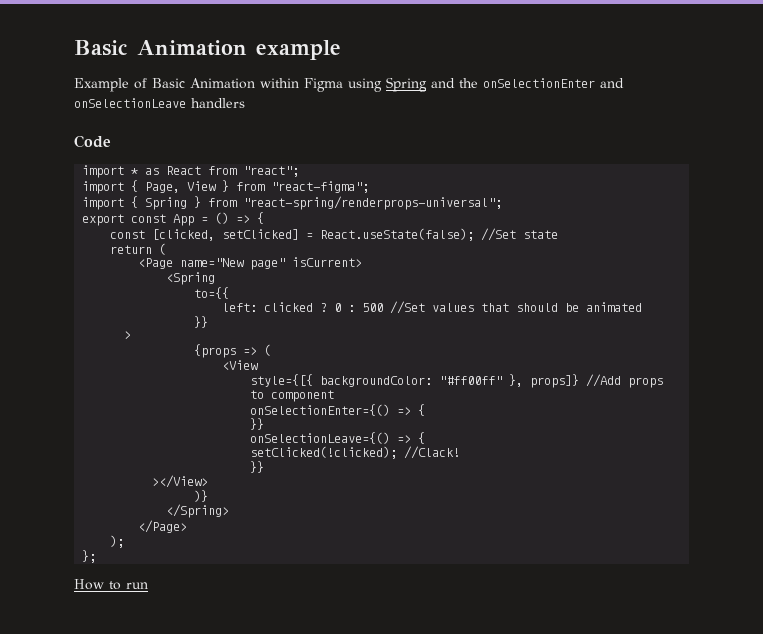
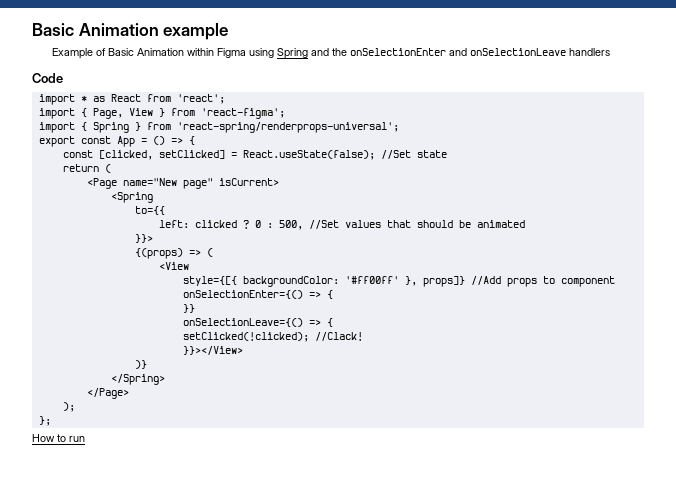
- import * as React from "react";
+ import * as React from 'react';
- import { Page, View } from "react-figma";
+ import { Page, View } from 'react-figma';
- import { Spring } from "react-spring/renderprops-universal";
+ import { Spring } from 'react-spring/renderprops-universal';
- 0 : 500 //Set values that should be animated
- }}
- >
- {props => (
+ 0 : 500, //Set values that should be animated
+ }}>
+ {(props) => (
- style={[{ backgroundColor: "#ff00ff" }, props]} //Add props to component
+ style={[{ backgroundColor: '#ff00ff' }, props]} //Add props to component
  setClicked(!clicked); //Clack!
- }}
- ></View>
+ }}></View>

